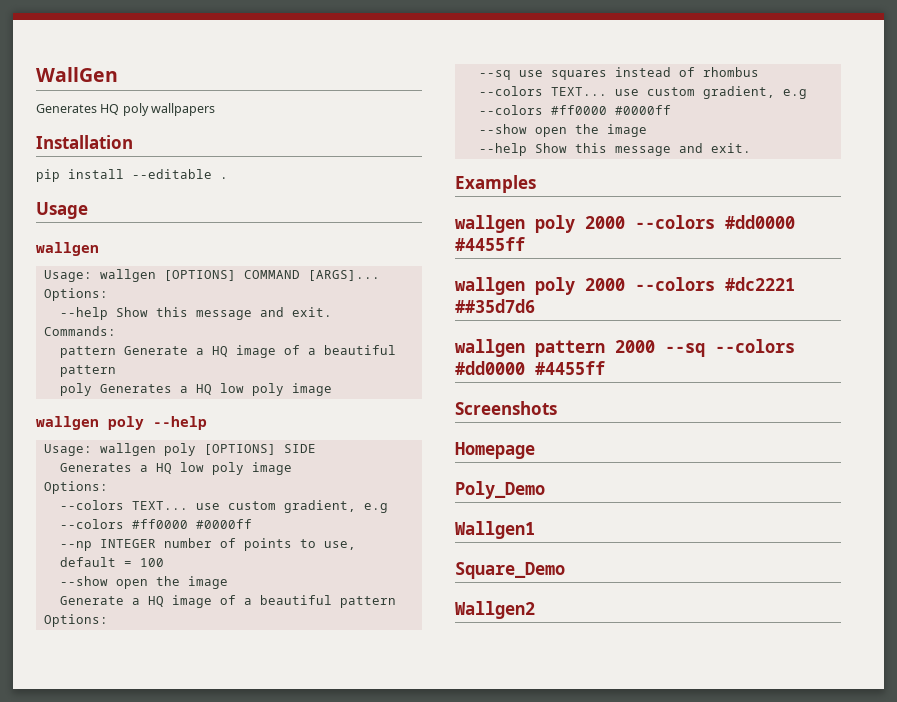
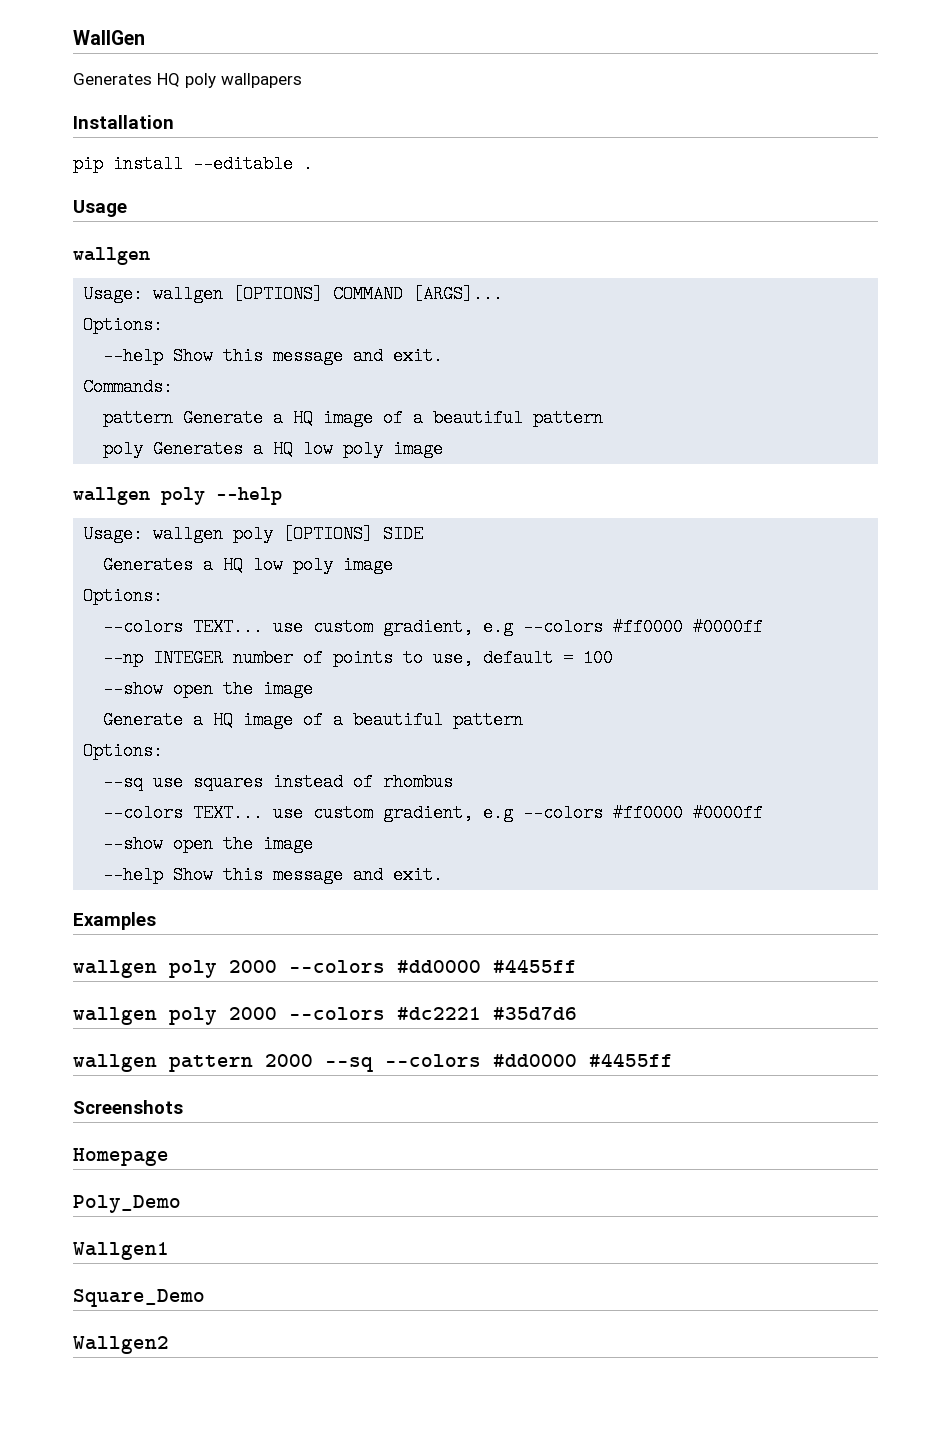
- wallgen poly 2000 --colors #dc2221 ##35d7d6
+ wallgen poly 2000 --colors #dc2221 #35d7d6

